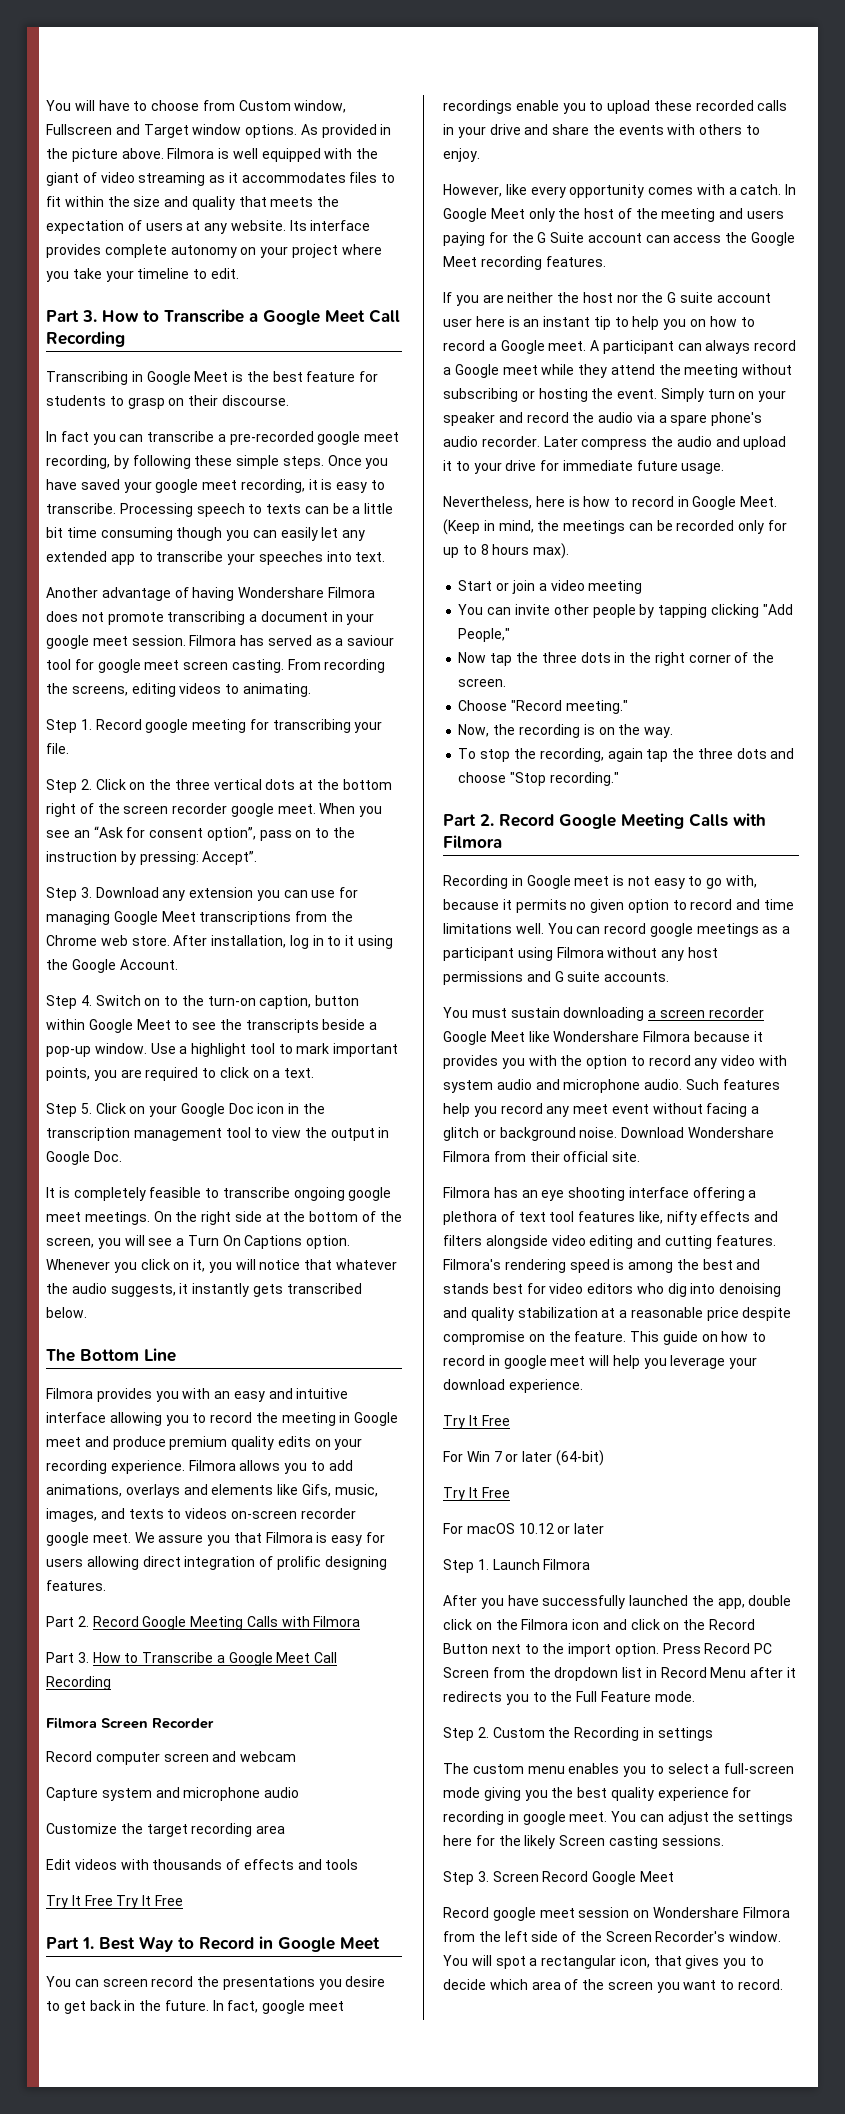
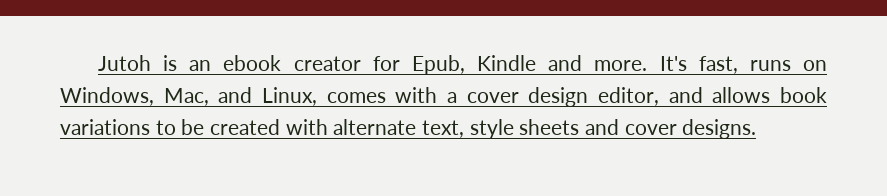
- You will have to choose from Custom window, Fullscreen and Target window options. As provided in the picture above. Filmora is well equipped with the giant of video streaming as it accommodates files to fit within the size and quality that meets the expectation of users at any website. Its interface provides complete autonomy on your project where you take your timeline to edit.
- Part 3. How to Transcribe a Google Meet Call Recording
- Transcribing in Google Meet is the best feature for students to grasp on their discourse.
- In fact you can transcribe a pre-recorded google meet recording, by following these simple steps. Once you have saved your google meet recording, it is easy to transcribe. Processing speech to texts can be a little bit time consuming though you can easily let any extended app to transcribe your speeches into text.
- Another advantage of having Wondershare Filmora does not promote transcribing a document in your google meet session. Filmora has served as a saviour tool for google meet screen casting. From recording the screens, editing videos to animating.
- Step 1. Record google meeting for transcribing your file.
- Step 2. Click on the three vertical dots at the bottom right of the screen recorder google meet. When you see an “Ask for consent option”, pass on to the instruction by pressing: Accept”.
- Step 3. Download any extension you can use for managing Google Meet transcriptions from the Chrome web store. After installation, log in to it using the Google Account.
- Step 4. Switch on to the turn-on caption, button within Google Meet to see the transcripts beside a pop-up window. Use a highlight tool to mark important points, you are required to click on a text.
- Step 5. Click on your Google Doc icon in the transcription management tool to view the output in Google Doc.
- It is completely feasible to transcribe ongoing google meet meetings. On the right side at the bottom of the screen, you will see a Turn On Captions option. Whenever you click on it, you will notice that whatever the audio suggests, it instantly gets transcribed below.
- The Bottom Line
- Filmora provides you with an easy and intuitive interface allowing you to record the meeting in Google meet and produce premium quality edits on your recording experience. Filmora allows you to add animations, overlays and elements like Gifs, music, images, and texts to videos on-screen recorder google meet. We assure you that Filmora is easy for users allowing direct integration of prolific designing features.
- Part 2. Record Google Meeting Calls with Filmora
- Part 3. How to Transcribe a Google Meet Call Recording
- Filmora Screen Recorder
- Record computer screen and webcam
- Capture system and microphone audio
- Customize the target recording area
- Edit videos with thousands of effects and tools
- Try It Free Try It Free
- Part 1. Best Way to Record in Google Meet
- You can screen record the presentations you desire to get back in the future. In fact, google meet recordings enable you to upload these recorded calls in your drive and share the events with others to enjoy.
- However, like every opportunity comes with a catch. In Google Meet only the host of the meeting and users paying for the G Suite account can access the Google Meet recording features.
- If you are neither the host nor the G suite account user here is an instant tip to help you on how to record a Google meet. A participant can always record a Google meet while they attend the meeting without subscribing or hosting the event. Simply turn on your speaker and record the audio via a spare phone's audio recorder. Later compress the audio and upload it to your drive for immediate future usage.
- Nevertheless, here is how to record in Google Meet. (Keep in mind, the meetings can be recorded only for up to 8 hours max).
- Start or join a video meeting
- You can invite other people by tapping clicking "Add People,"
- Now tap the three dots in the right corner of the screen.
- Choose "Record meeting."
- Now, the recording is on the way.
- To stop the recording, again tap the three dots and choose "Stop recording."
- Part 2. Record Google Meeting Calls with Filmora
- Recording in Google meet is not easy to go with, because it permits no given option to record and time limitations well. You can record google meetings as a participant using Filmora without any host permissions and G suite accounts.
- You must sustain downloading a screen recorder Google Meet like Wondershare Filmora because it provides you with the option to record any video with system audio and microphone audio. Such features help you record any meet event without facing a glitch or background noise. Download Wondershare Filmora from their official site.
- Filmora has an eye shooting interface offering a plethora of text tool features like, nifty effects and filters alongside video editing and cutting features. Filmora's rendering speed is among the best and stands best for video editors who dig into denoising and quality stabilization at a reasonable price despite compromise on the feature. This guide on how to record in google meet will help you leverage your download experience.
- Try It Free
- For Win 7 or later (64-bit)
- Try It Free
- For macOS 10.12 or later
- Step 1. Launch Filmora
- After you have successfully launched the app, double click on the Filmora icon and click on the Record Button next to the import option. Press Record PC Screen from the dropdown list in Record Menu after it redirects you to the Full Feature mode.
- Step 2. Custom the Recording in settings
- The custom menu enables you to select a full-screen mode giving you the best quality experience for recording in google meet. You can adjust the settings here for the likely Screen casting sessions.
- Step 3. Screen Record Google Meet
- Record google meet session on Wondershare Filmora from the left side of the Screen Recorder's window. You will spot a rectangular icon, that gives you to decide which area of the screen you want to record.
+ Jutoh is an ebook creator for Epub, Kindle and more. It's fast, runs on Windows, Mac, and Linux, comes with a cover design editor, and allows book variations to be created with alternate text, style sheets and cover designs.

